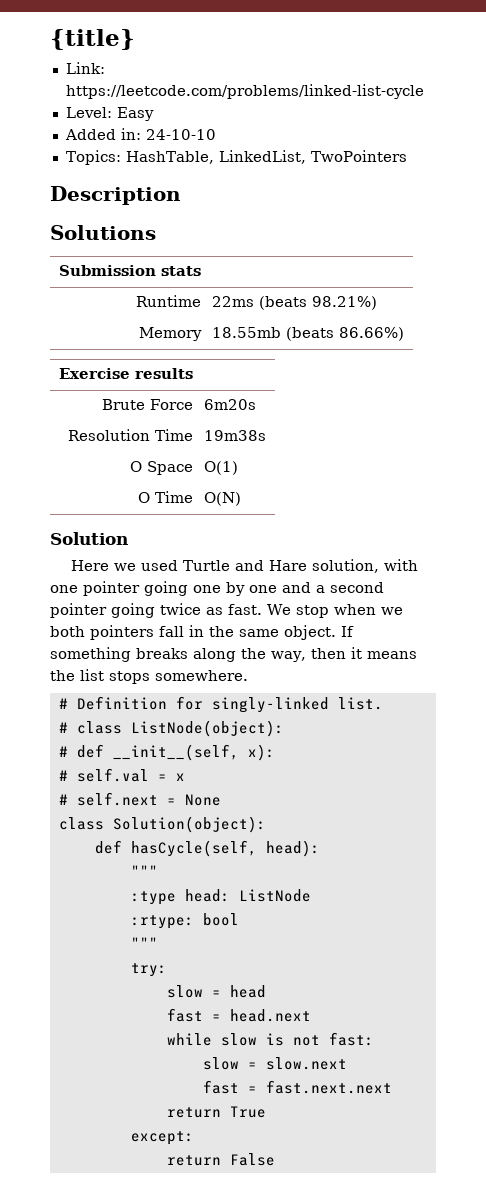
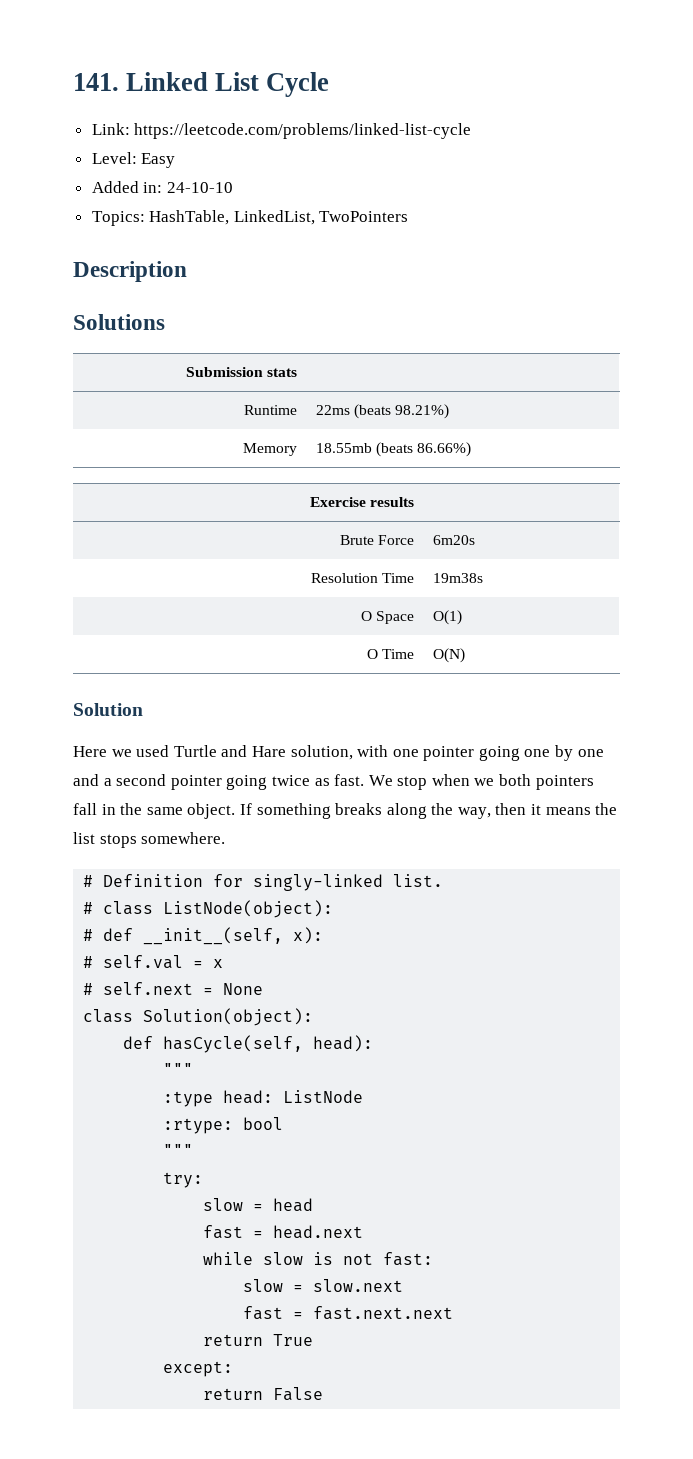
- {title}
+ 141. Linked List Cycle

